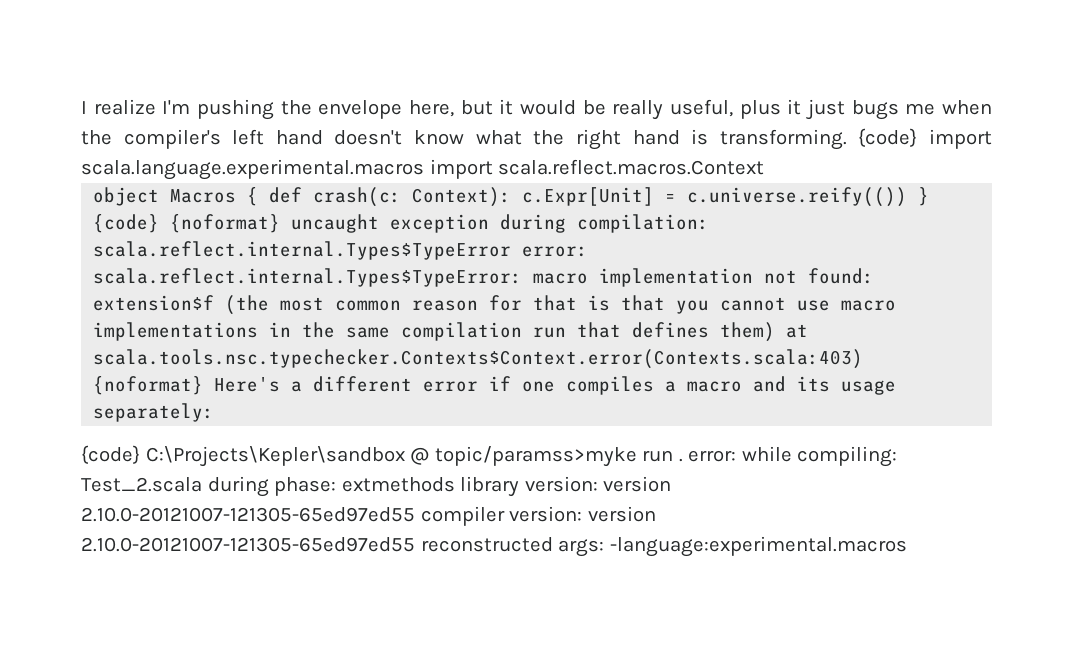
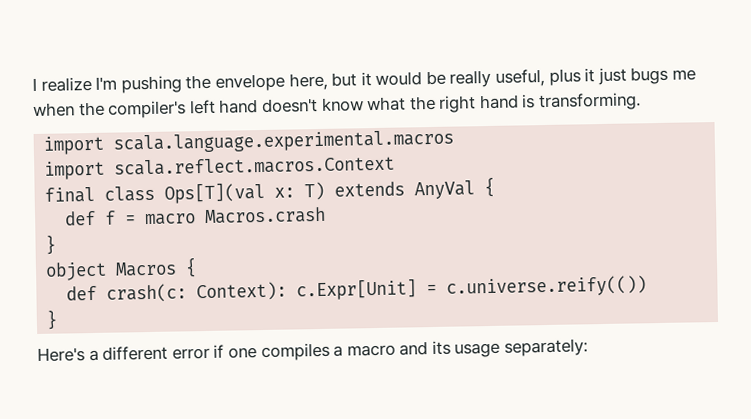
- I realize I'm pushing the envelope here, but it would be really useful, plus it just bugs me when the compiler's left hand doesn't know what the right hand is transforming. {code} import scala.language.experimental.macros import scala.reflect.macros.Context
+ I realize I'm pushing the envelope here, but it would be really useful, plus it just bugs me when the compiler's left hand doesn't know what the right hand is transforming.
+ import scala.language.experimental.macros
+ import scala.reflect.macros.Context
+ final class Ops[T](val x: T) extends AnyVal {
+ def f = macro Macros.crash
+ }
- object Macros { def crash(c: Context): c.Expr[Unit] = c.universe.reify(()) } {code} {noformat} uncaught exception during compilation: scala.reflect.internal.Types$TypeError error: scala.reflect.internal.Types$TypeError: macro implementation not found: extension$f (the most common reason for that is that you cannot use macro implementations in the same compilation run that defines them) at scala.tools.nsc.typechecker.Contexts$Context.error(Contexts.scala:403) {noformat} Here's a different error if one compiles a macro and its usage separately:
+ object Macros {
+ def crash(c: Context): c.Expr[Unit] = c.universe.reify(())
+ }
+ Here's a different error if one compiles a macro and its usage separately:
- {code} C:\Projects\Kepler\sandbox @ topic/paramss>myke run . error: while compiling: Test_2.scala during phase: extmethods library version: version 2.10.0-20121007-121305-65ed97ed55 compiler version: version 2.10.0-20121007-121305-65ed97ed55 reconstructed args: -language:experimental.macros

